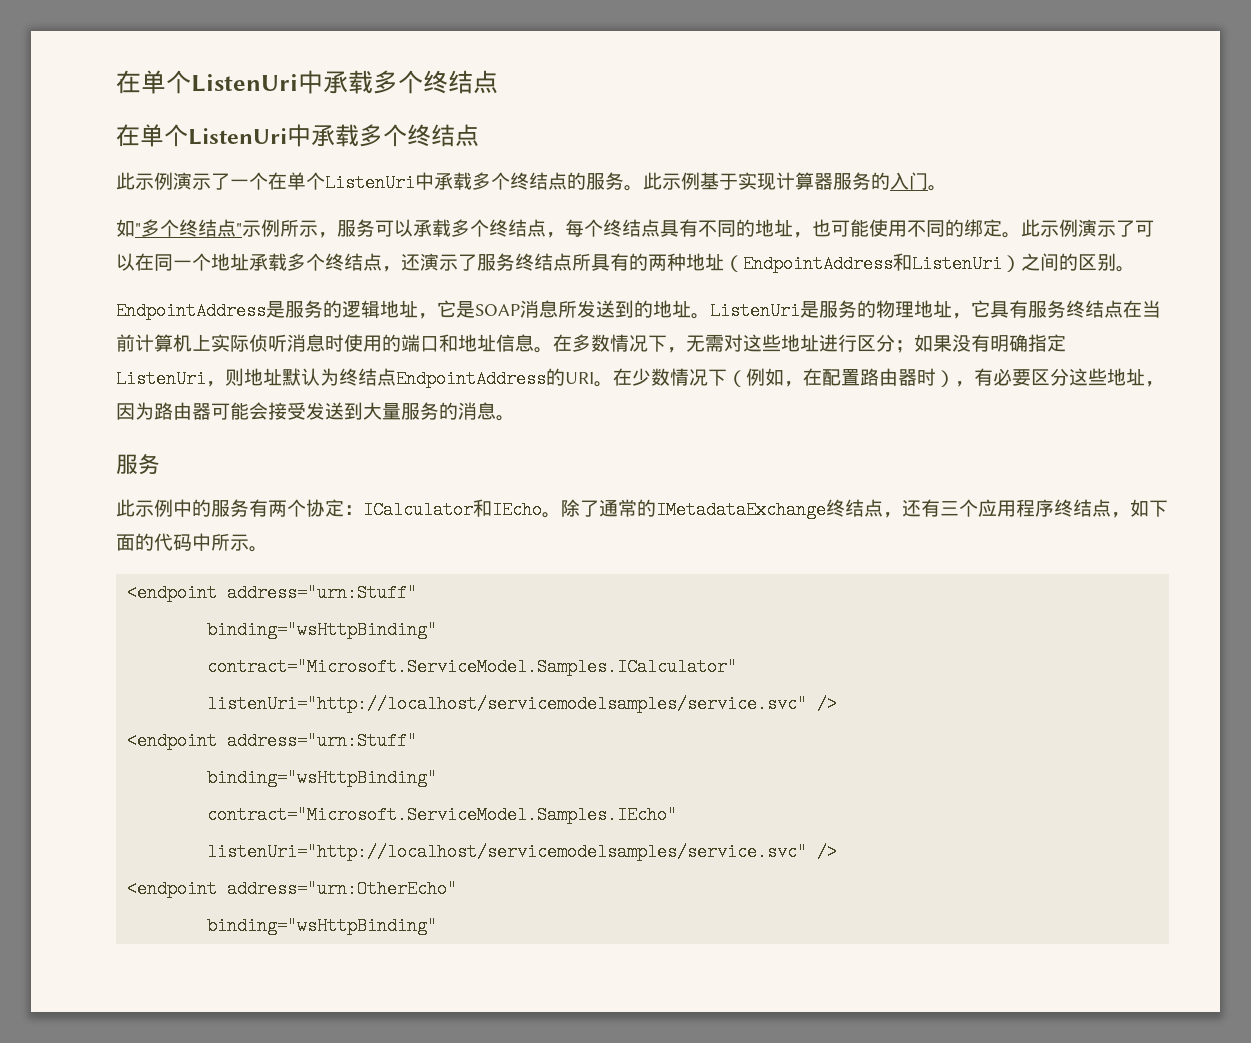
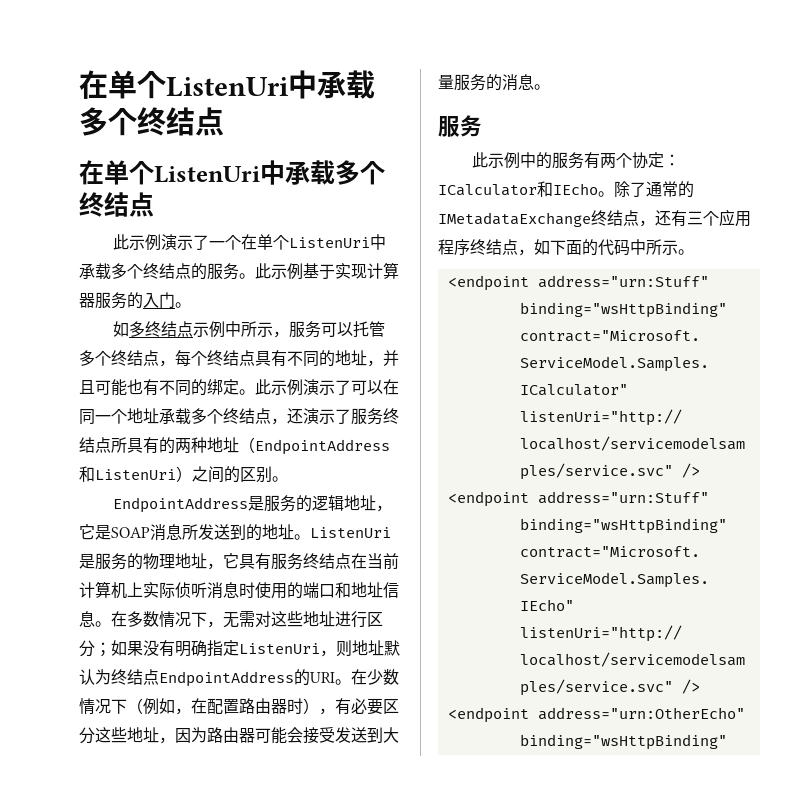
- 如"多个终结点"示例所示，服务可以承载多个终结点，每个终结点具有不同的地址，也可能使用不同的绑定。
+ 如多终结点示例中所示，服务可以托管多个终结点，每个终结点具有不同的地址，并且可能也有不同的绑定。

